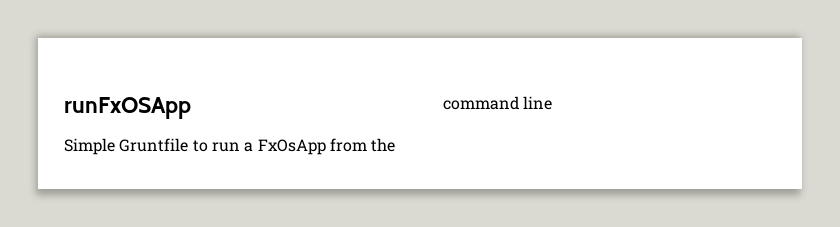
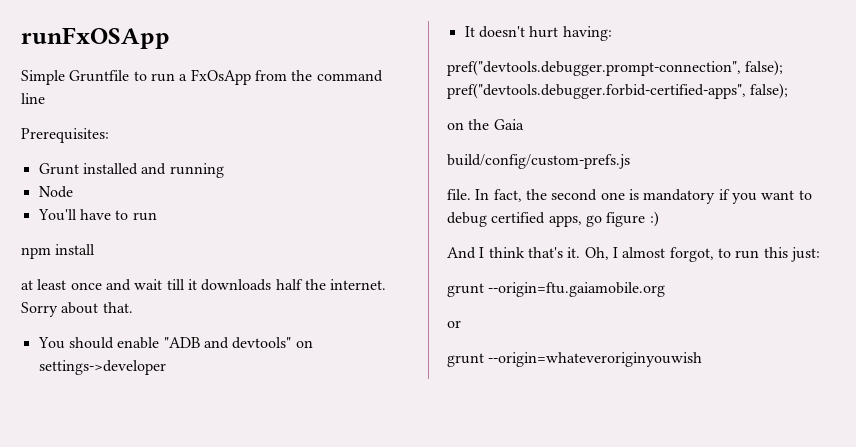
+ Prerequisites:
+ Grunt installed and running
+ Node
+ You'll have to run
+ npm install
+ at least once and wait till it downloads half the internet. Sorry about that.
+ You should enable "ADB and devtools" on settings->developer
+ It doesn't hurt having:
+ pref("devtools.debugger.prompt-connection", false); pref("devtools.debugger.forbid-certified-apps", false);
+ on the Gaia
+ build/config/custom-prefs.js
+ file. In fact, the second one is mandatory if you want to debug certified apps, go figure :)
+ And I think that's it. Oh, I almost forgot, to run this just:
+ grunt --origin=ftu.gaiamobile.org
+ or
+ grunt --origin=whateveroriginyouwish

